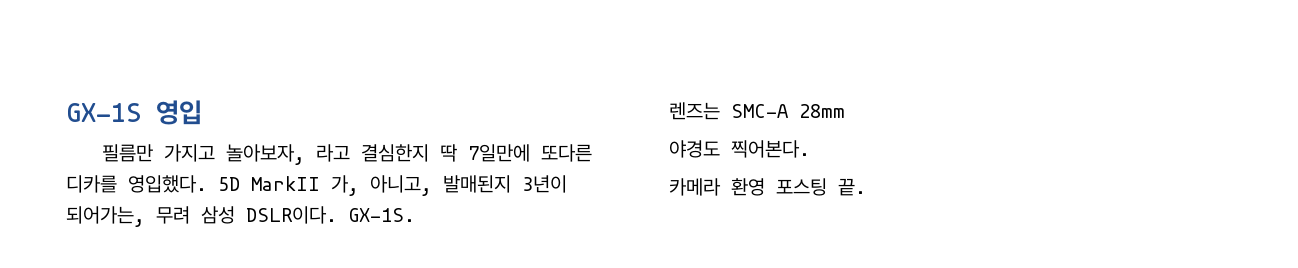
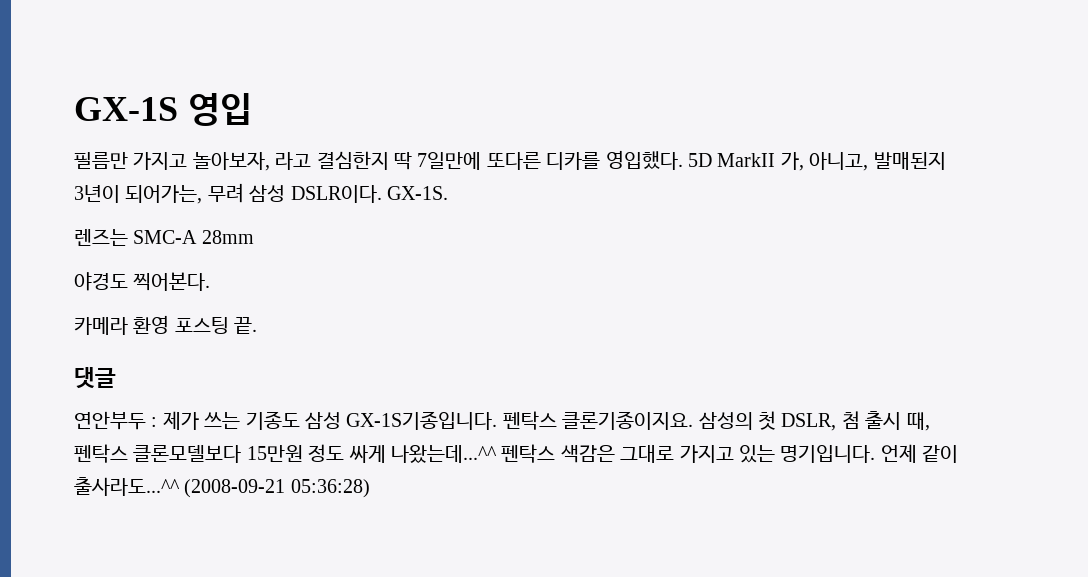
+ 댓글
+ 연안부두 : 제가 쓰는 기종도 삼성 GX-1S기종입니다. 펜탁스 클론기종이지요. 삼성의 첫 DSLR, 첨 출시 때, 펜탁스 클론모델보다 15만원 정도 싸게 나왔는데...^^ 펜탁스 색감은 그대로 가지고 있는 명기입니다. 언제 같이 출사라도...^^ (2008-09-21 05:36:28)

